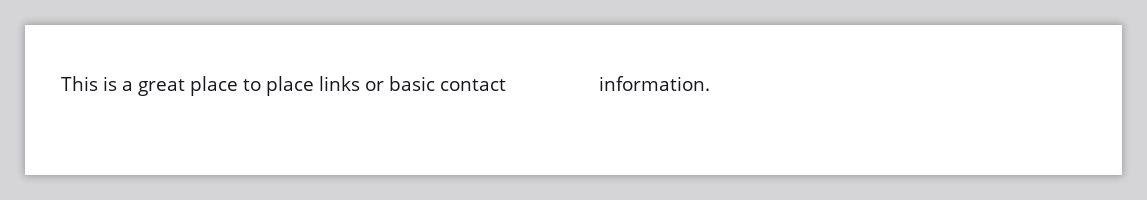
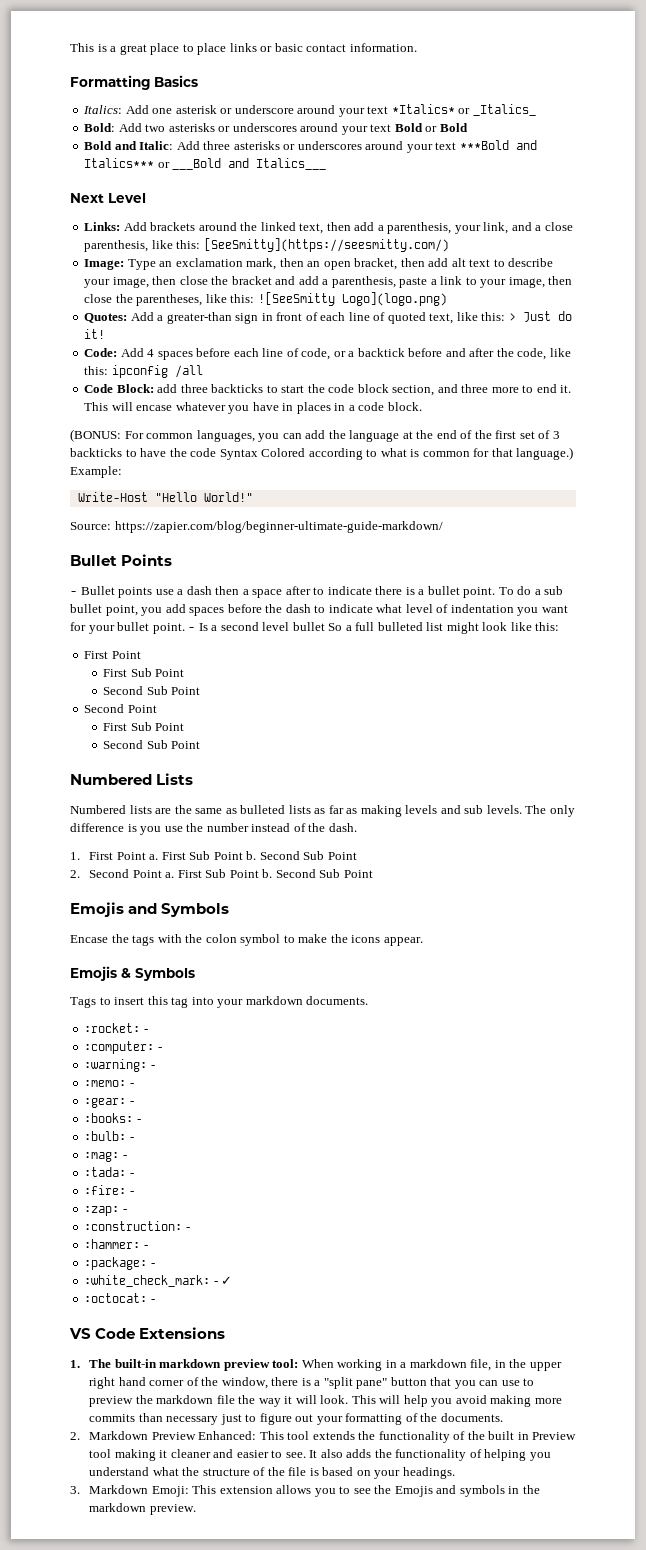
+ Formatting Basics
+ Italics: Add one asterisk or underscore around your text *Italics* or _Italics_
+ Bold: Add two asterisks or underscores around your text Bold or Bold
+ Bold and Italic: Add three asterisks or underscores around your text ***Bold and Italics*** or ___Bold and Italics___
+ Next Level
+ Links: Add brackets around the linked text, then add a parenthesis, your link, and a close parenthesis, like this: [SeeSmitty](https://seesmitty.com/)
+ Image: Type an exclamation mark, then an open bracket, then add alt text to describe your image, then close the bracket and add a parenthesis, paste a link to your image, then close the parentheses, like this: ![SeeSmitty Logo](logo.png)
+ Quotes: Add a greater-than sign in front of each line of quoted text, like this: > Just do it!
+ Code: Add 4 spaces before each line of code, or a backtick before and after the code, like this: ipconfig /all
+ Code Block: add three backticks to start the code block section, and three more to end it. This will encase whatever you have in places in a code block.
+ (BONUS: For common languages, you can add the language at the end of the first set of 3 backticks to have the code Syntax Colored according to what is common for that language.) Example:
+ Write-Host "Hello World!"
+ Source: https://zapier.com/blog/beginner-ultimate-guide-markdown/
+ Bullet Points
+ - Bullet points use a dash then a space after to indicate there is a bullet point. To do a sub bullet point, you add spaces before the dash to indicate what level of indentation you want for your bullet point. - Is a second level bullet So a full bulleted list might look like this:
+ First Point
+ First Sub Point
+ Second Sub Point
+ Second Point
+ First Sub Point
+ Second Sub Point
+ Numbered Lists
+ Numbered lists are the same as bulleted lists as far as making levels and sub levels. The only difference is you use the number instead of the dash.
+ 1. First Point a. First Sub Point b. Second Sub Point
+ 2. Second Point a. First Sub Point b. Second Sub Point
+ Emojis and Symbols
+ Encase the tags with the colon symbol to make the icons appear.
+ Emojis & Symbols
+ Tags to insert this tag into your markdown documents.
+ :rocket: -
+ :computer: -
+ :warning: -
+ :memo: -
+ :gear: -
+ :books: -
+ :bulb: -
+ :mag: -
+ :tada: -
+ :fire: -
+ :zap: -
+ :construction: -
+ :hammer: -
+ :package: -
+ :white_check_mark: - ✓
+ :octocat: -
+ VS Code Extensions
+ 1. The built-in markdown preview tool: When working in a markdown file, in the upper right hand corner of the window, there is a "split pane" button that you can use to preview the markdown file the way it will look. This will help you avoid making more commits than necessary just to figure out your formatting of the documents.
+ 2. Markdown Preview Enhanced: This tool extends the functionality of the built in Preview tool making it cleaner and easier to see. It also adds the functionality of helping you understand what the structure of the file is based on your headings.
+ 3. Markdown Emoji: This extension allows you to see the Emojis and symbols in the markdown preview.

